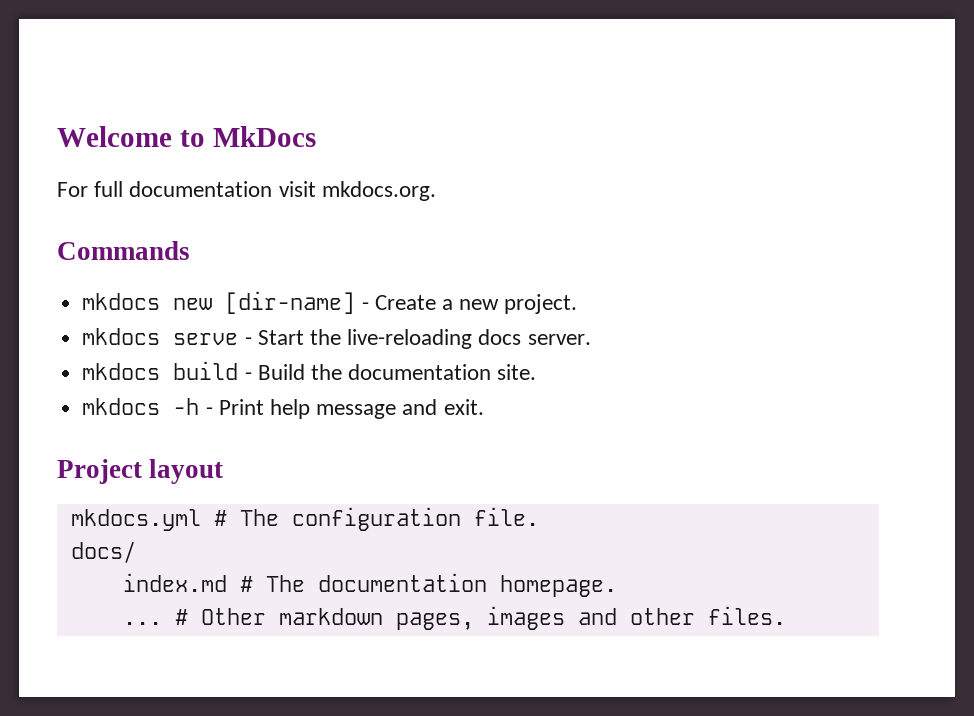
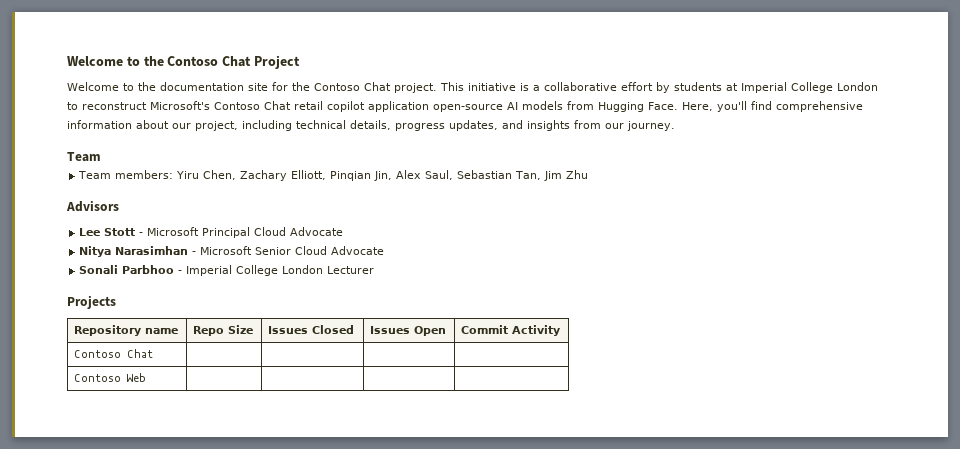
- Welcome to MkDocs
- For full documentation visit mkdocs.org.
- Commands
- mkdocs new [dir-name] - Create a new project.
- mkdocs serve - Start the live-reloading docs server.
- mkdocs build - Build the documentation site.
- mkdocs -h - Print help message and exit.
- Project layout
- mkdocs.yml # The configuration file.
- docs/
- index.md # The documentation homepage.
- ... # Other markdown pages, images and other files.
+ Welcome to the Contoso Chat Project
+ Welcome to the documentation site for the Contoso Chat project. This initiative is a collaborative effort by students at Imperial College London to reconstruct Microsoft's Contoso Chat retail copilot application open-source AI models from Hugging Face. Here, you'll find comprehensive information about our project, including technical details, progress updates, and insights from our journey.
+ Team
+ Team members: Yiru Chen, Zachary Elliott, Pinqian Jin, Alex Saul, Sebastian Tan, Jim Zhu
+ Advisors
+ Lee Stott - Microsoft Principal Cloud Advocate
+ Nitya Narasimhan - Microsoft Senior Cloud Advocate
+ Sonali Parbhoo - Imperial College London Lecturer
+ Projects
+ Repository name | Repo Size | Issues Closed | Issues Open | Commit Activity
+ Contoso Chat | | | |
+ Contoso Web | | | |

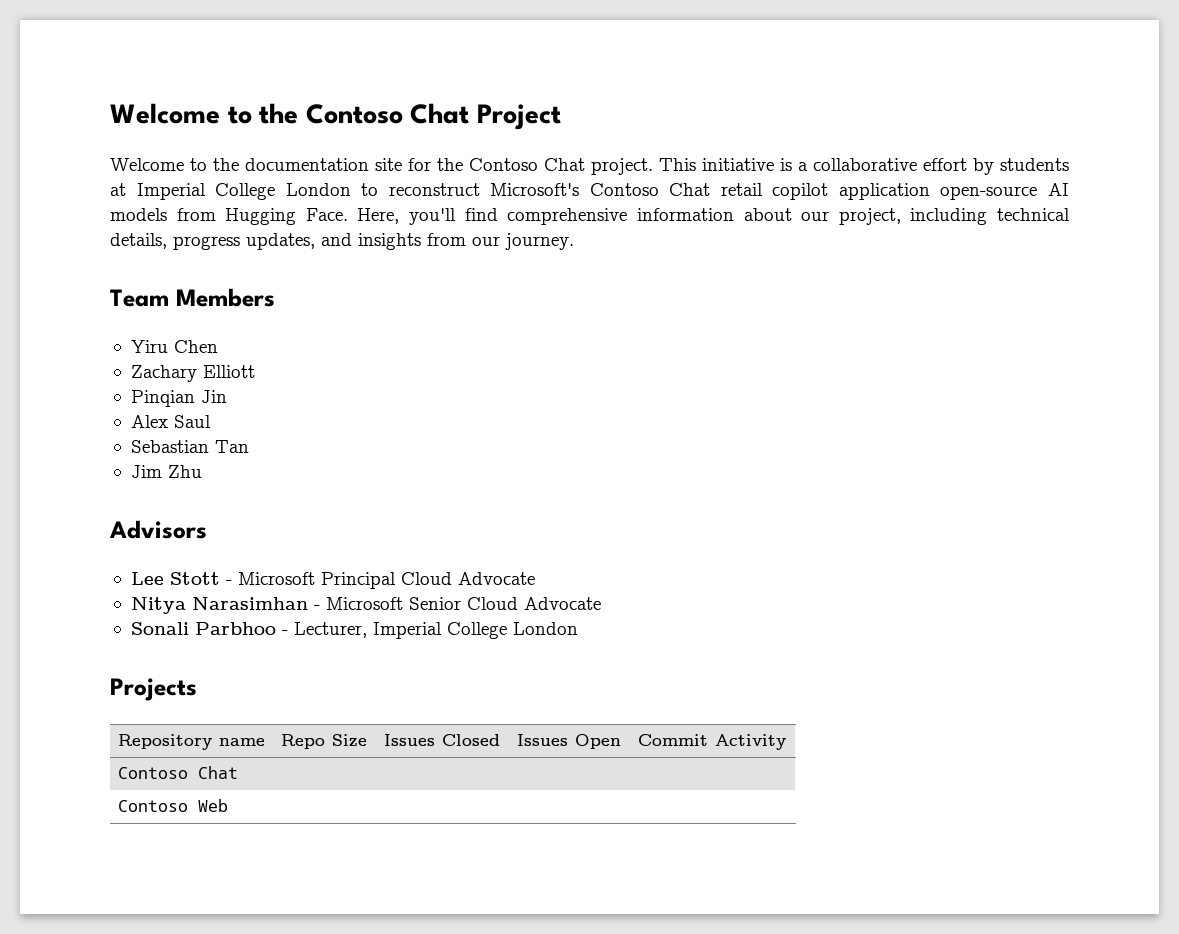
  Here, you'll find comprehensive information about our project, including technical details, progress updates, and insights from our journey.
- Team
- Team members: Yiru Chen, Zachary Elliott, Pinqian Jin, Alex Saul, Sebastian Tan, Jim Zhu
+ Team Members
+ Yiru Chen
+ Zachary Elliott
+ Pinqian Jin
+ Alex Saul
+ Sebastian Tan
+ Jim Zhu
- Sonali Parbhoo - Imperial College London Lecturer
+ Sonali Parbhoo - Lecturer, Imperial College London

